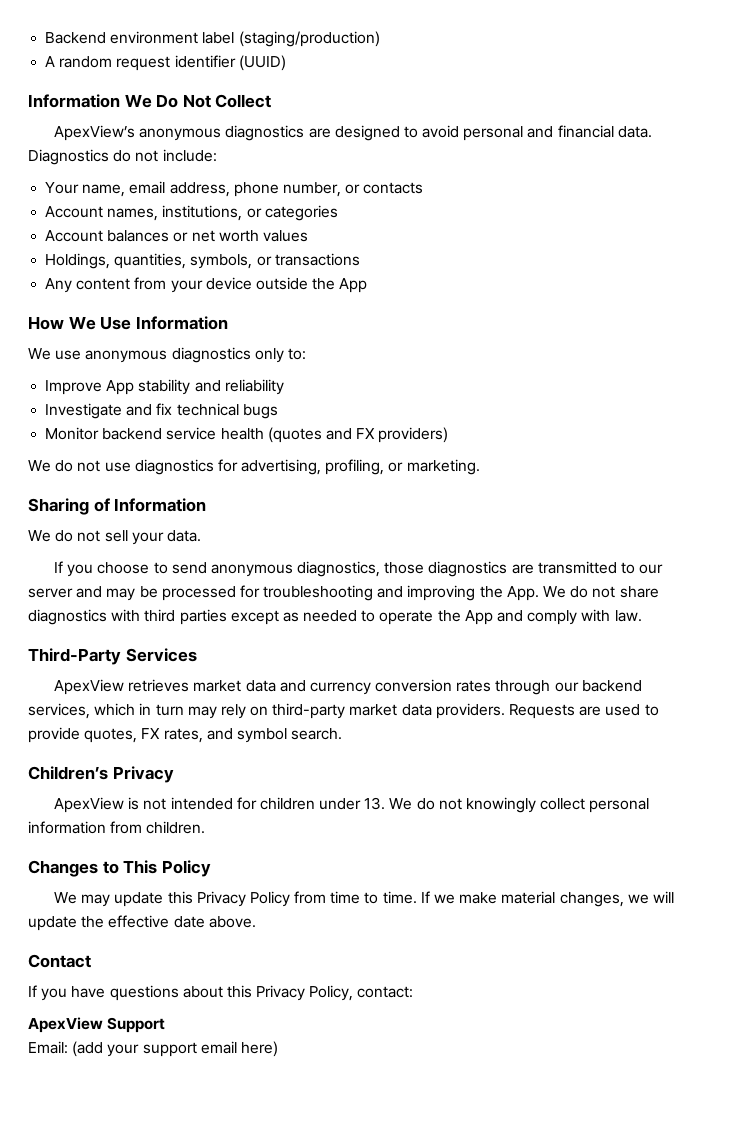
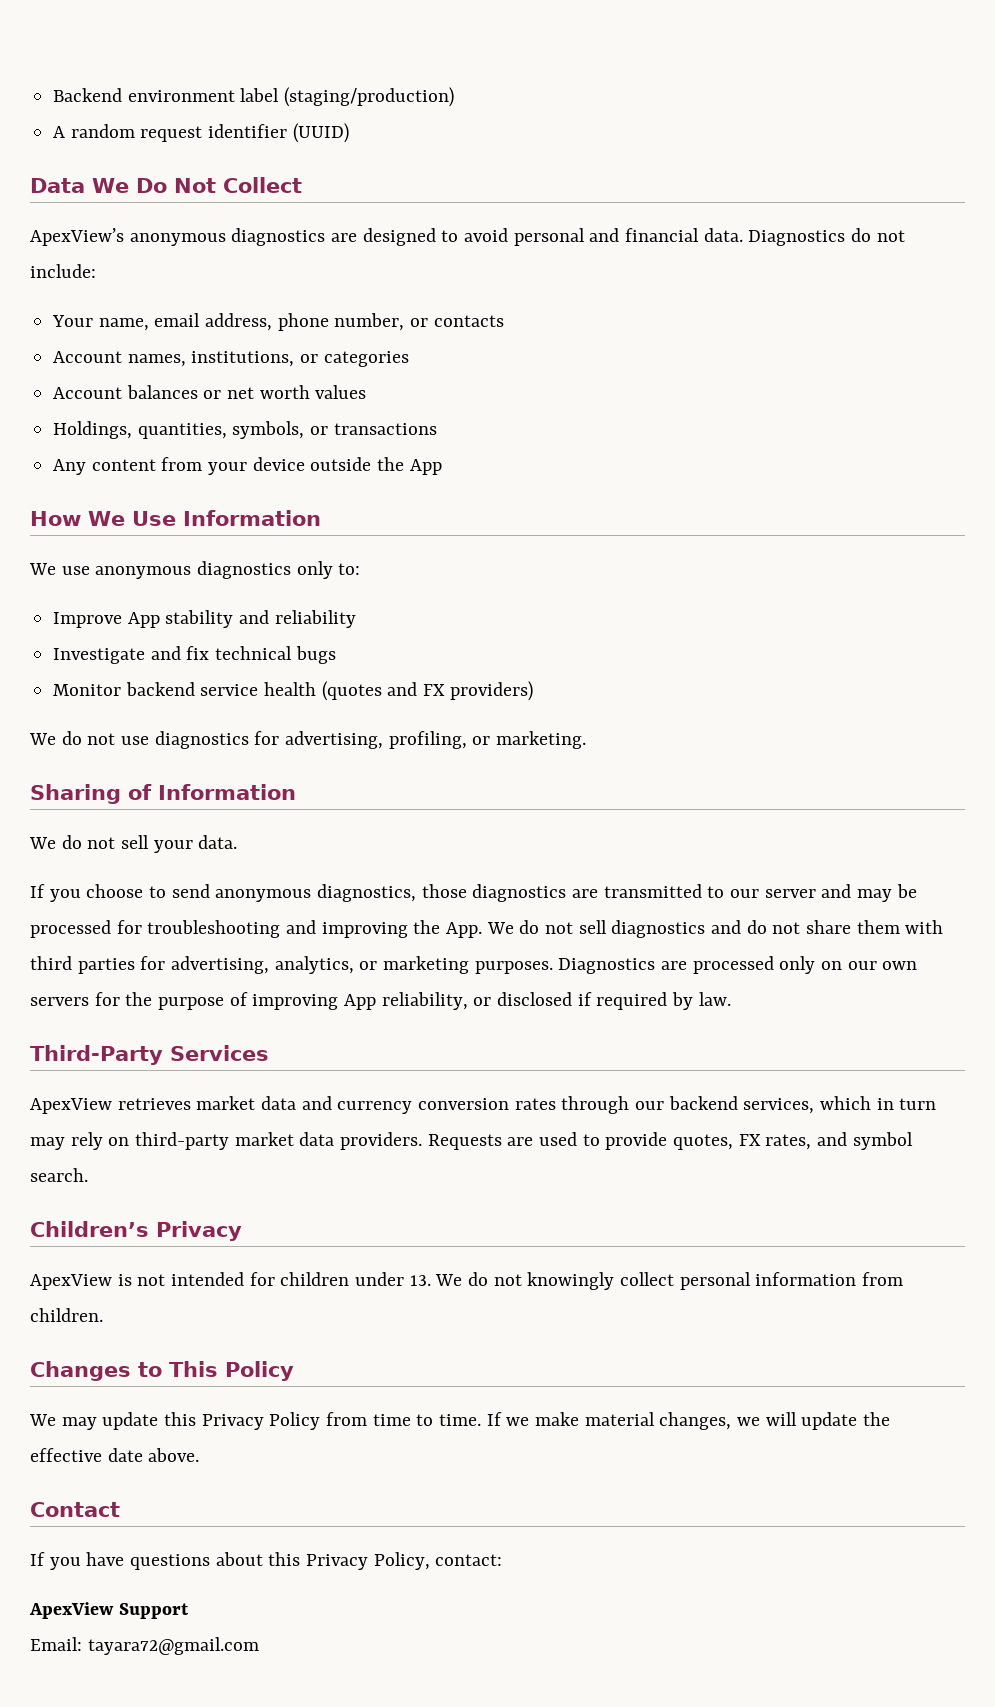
- Information We Do Not Collect
+ Data We Do Not Collect
- If you choose to send anonymous diagnostics, those diagnostics are transmitted to our server and may be processed for troubleshooting and improving the App. We do not share diagnostics with third parties except as needed to operate the App and comply with law.
+ If you choose to send anonymous diagnostics, those diagnostics are transmitted to our server and may be processed for troubleshooting and improving the App. We do not sell diagnostics and do not share them with third parties for advertising, analytics, or marketing purposes. Diagnostics are processed only on our own servers for the purpose of improving App reliability, or disclosed if required by law.
- Email: (add your support email here)
+ Email: tayara72@gmail.com

